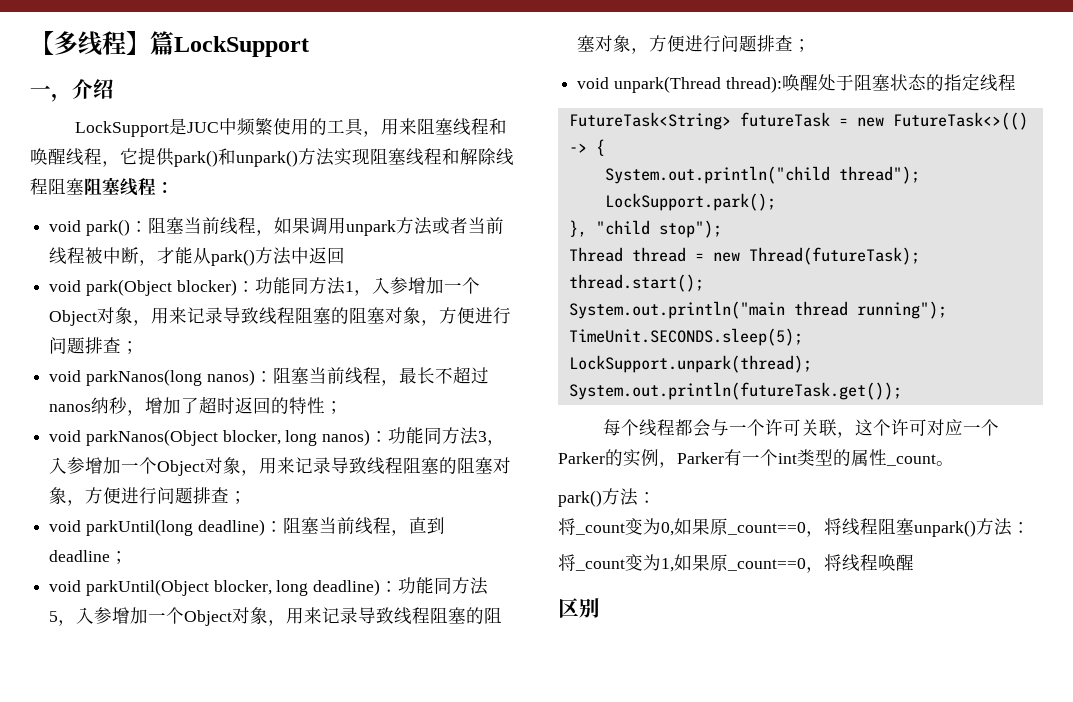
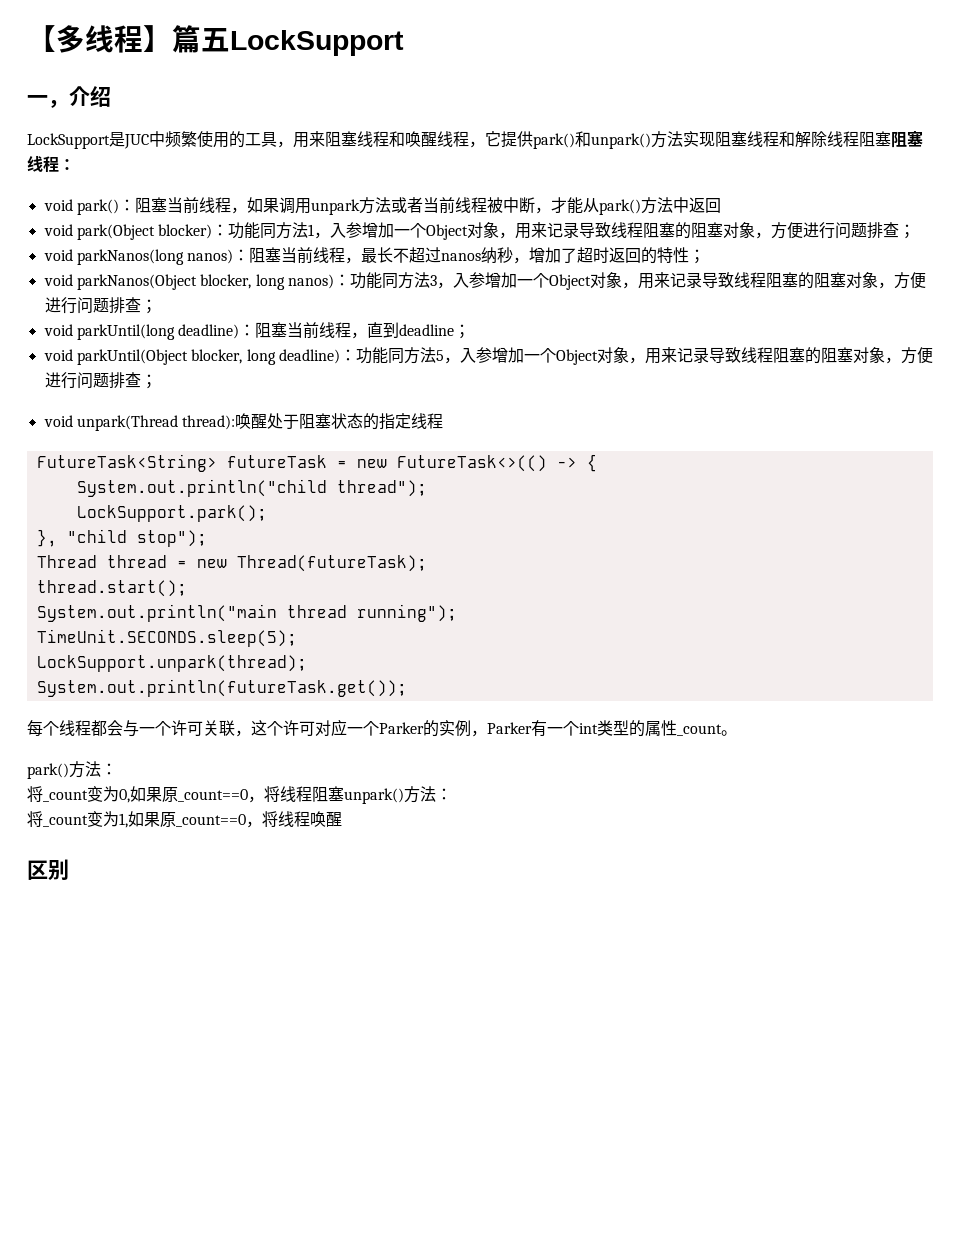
- 【多线程】篇LockSupport
+ 【多线程】篇五LockSupport

